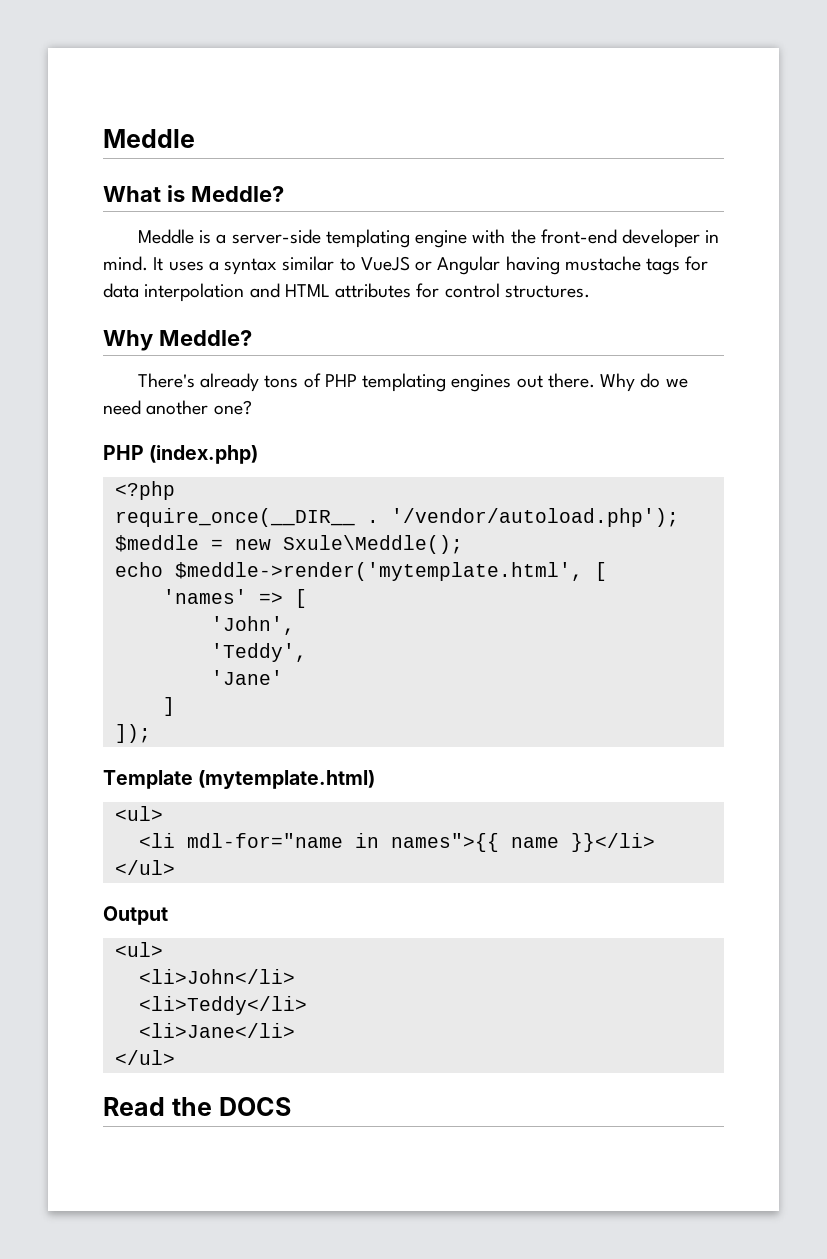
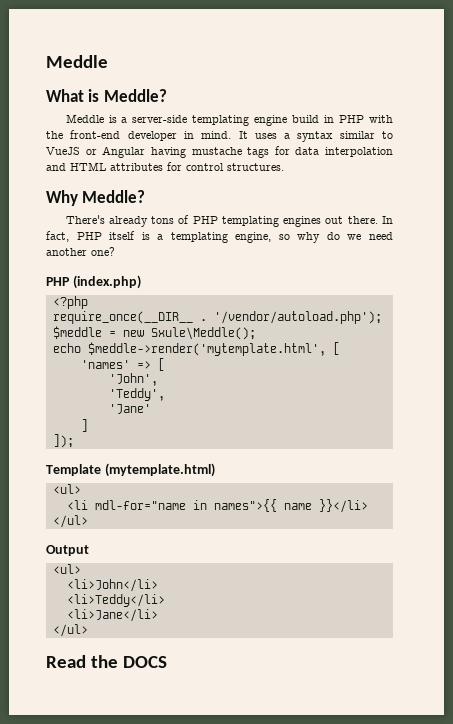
- Meddle is a server-side templating engine with the front-end developer in mind.
+ Meddle is a server-side templating engine build in PHP with the front-end developer in mind.
- Why do we need another one?
+ In fact, PHP itself is a templating engine, so why do we need another one?

